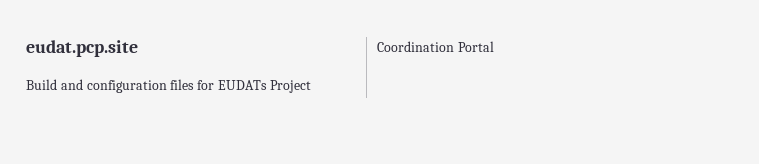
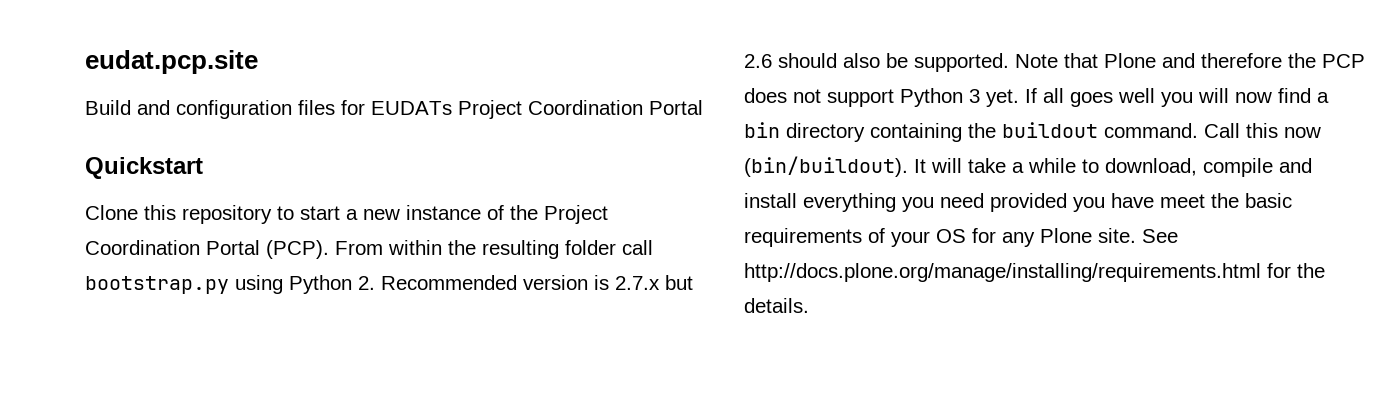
+ Quickstart
+ Clone this repository to start a new instance of the Project Coordination Portal (PCP). From within the resulting folder call bootstrap.py using Python 2. Recommended version is 2.7.x but 2.6 should also be supported. Note that Plone and therefore the PCP does not support Python 3 yet. If all goes well you will now find a bin directory containing the buildout command. Call this now (bin/buildout). It will take a while to download, compile and install everything you need provided you have meet the basic requirements of your OS for any Plone site. See http://docs.plone.org/manage/installing/requirements.html for the details.

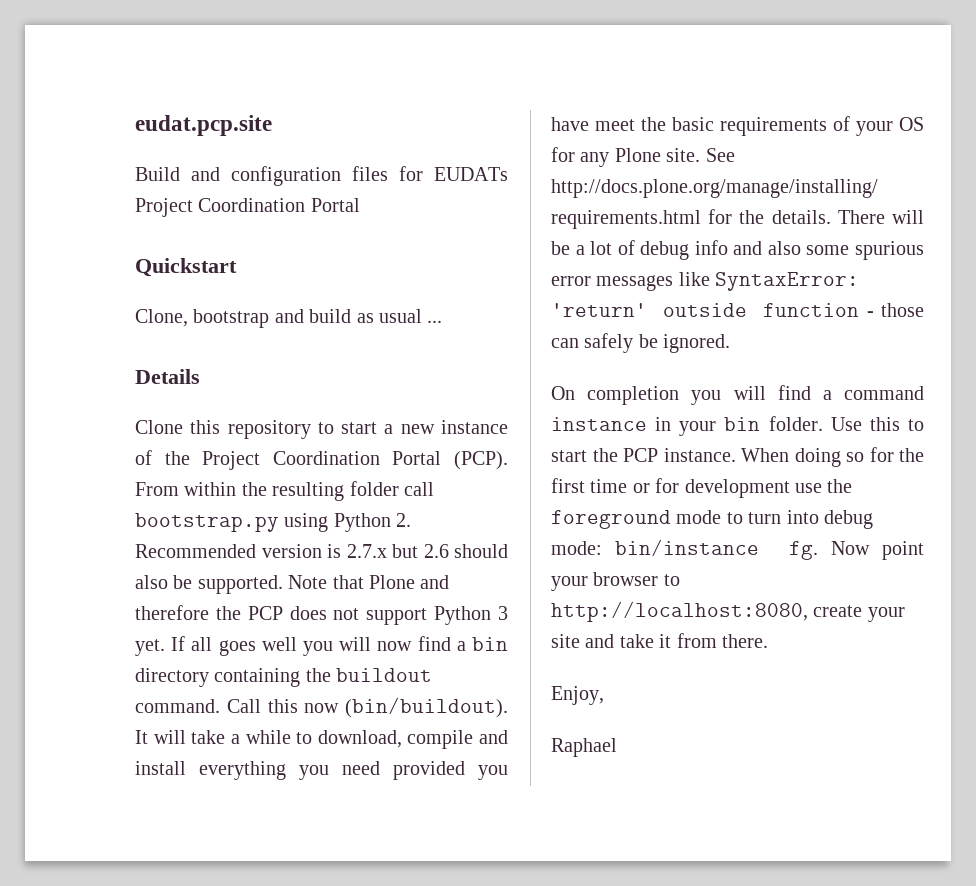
+ Clone, bootstrap and build as usual ...
+ Details
+ There will be a lot of debug info and also some spurious error messages like SyntaxError: 'return' outside function - those can safely be ignored.
+ On completion you will find a command instance in your bin folder. Use this to start the PCP instance. When doing so for the first time or for development use the foreground mode to turn into debug mode: bin/instance fg. Now point your browser to http://localhost:8080, create your site and take it from there.
+ Enjoy,
+ Raphael

